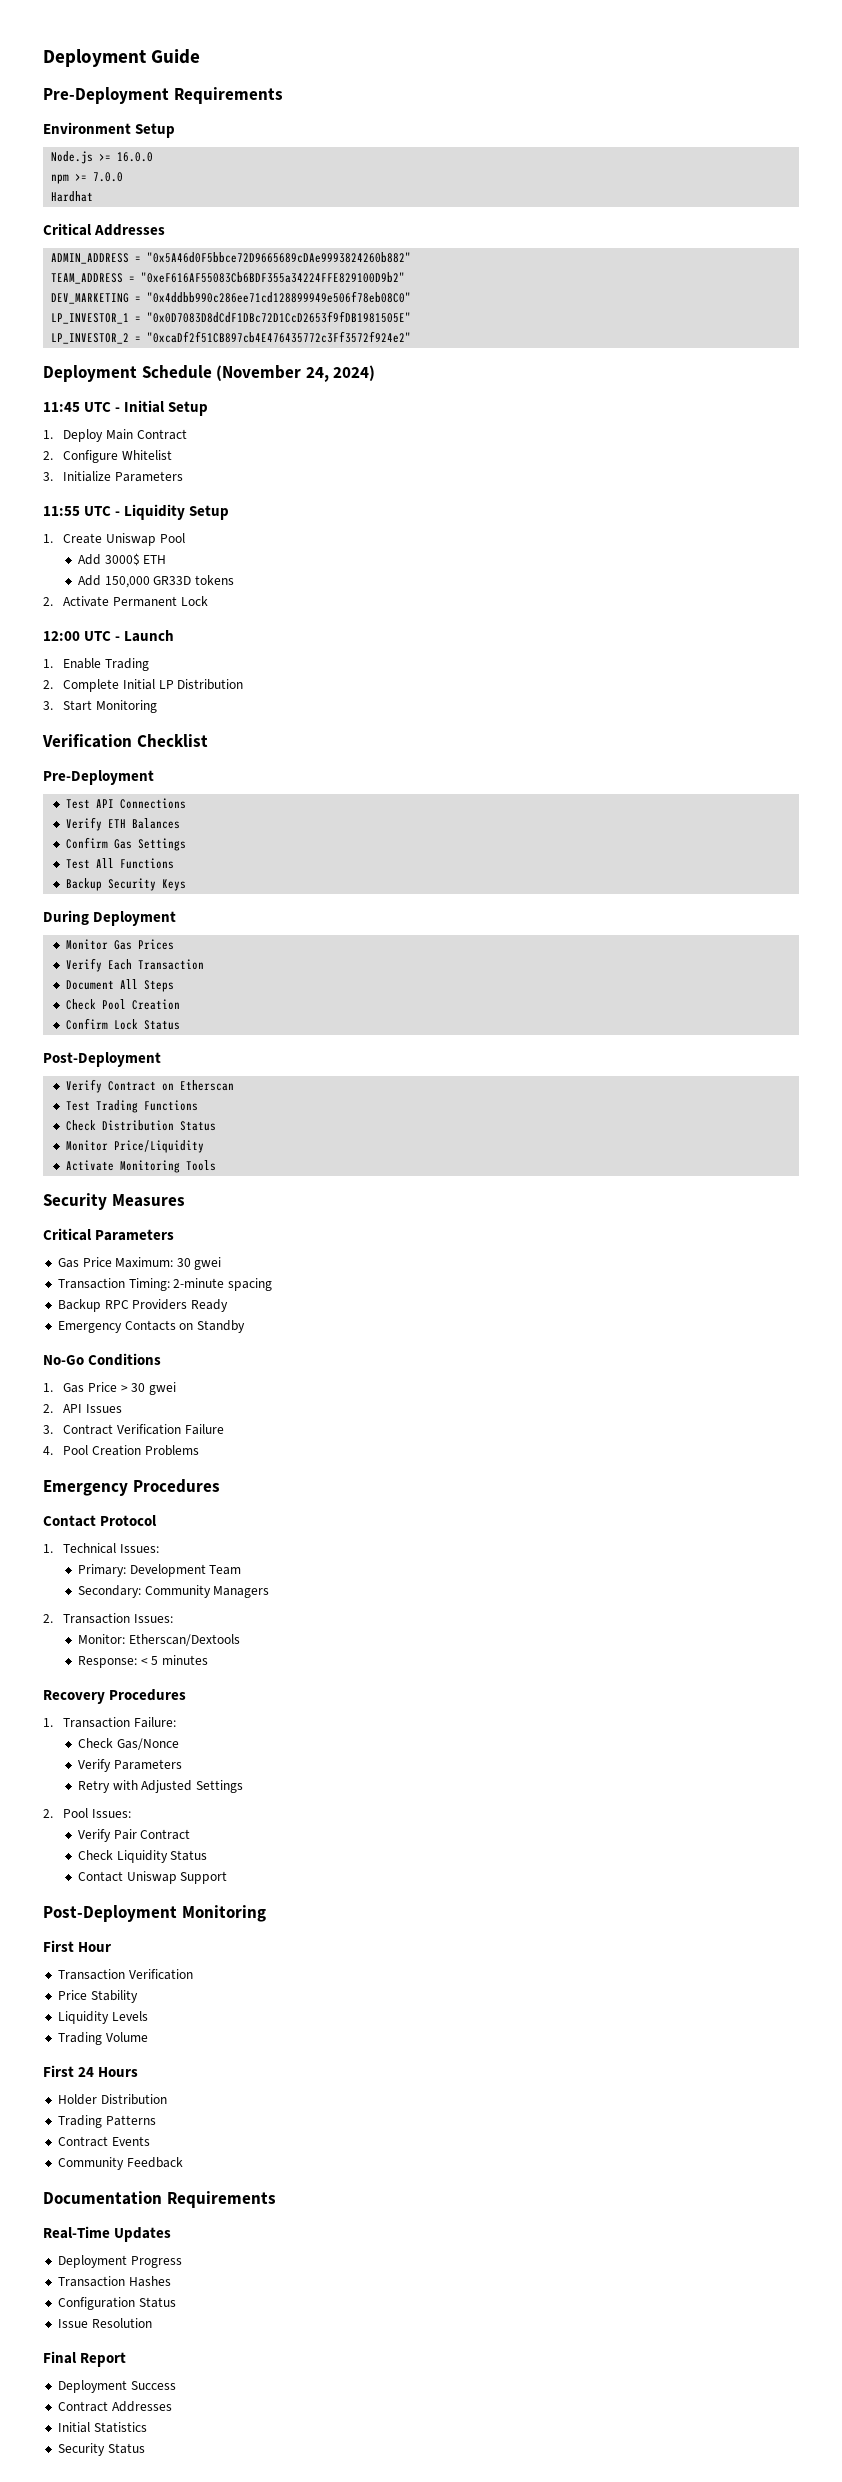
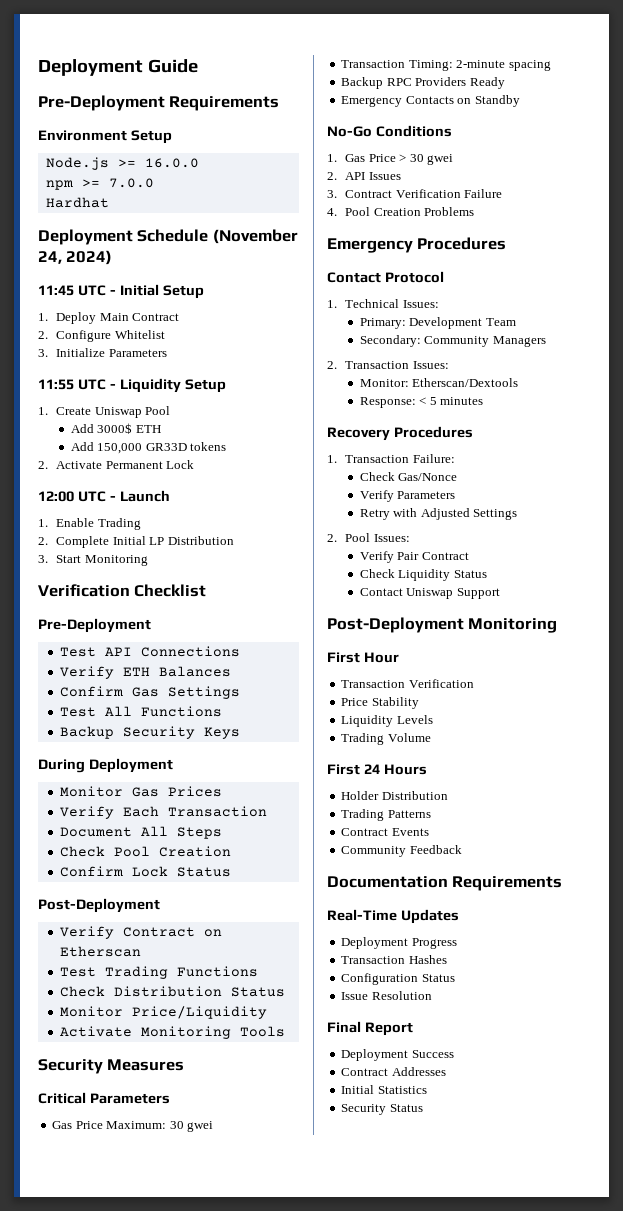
- Critical Addresses
- ADMIN_ADDRESS = "0x5A46d0F5bbce72D9665689cDAe9993824260b882"
- TEAM_ADDRESS = "0xeF616AF55083Cb6BDF355a34224FFE829100D9b2"
- DEV_MARKETING = "0x4ddbb990c286ee71cd128899949e506f78eb08C0"
- LP_INVESTOR_1 = "0x0D7083D8dCdF1DBc72D1CcD2653f9fDB1981505E"
- LP_INVESTOR_2 = "0xcaDf2f51CB897cb4E476435772c3Ff3572f924e2"

